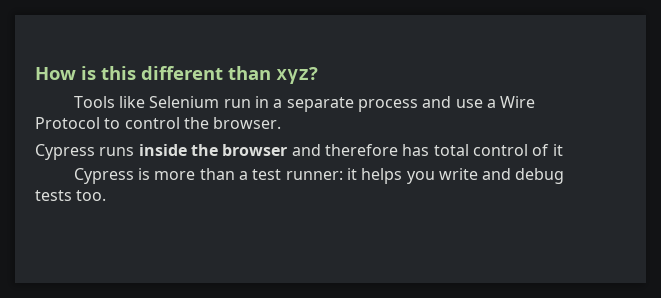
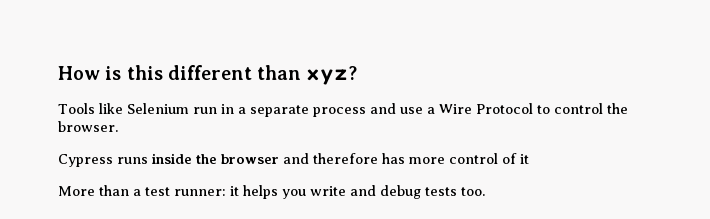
- Cypress runs inside the browser and therefore has total control of it
+ Cypress runs inside the browser and therefore has more control of it
- Cypress is more than a test runner: it helps you write and debug tests too.
+ More than a test runner: it helps you write and debug tests too.

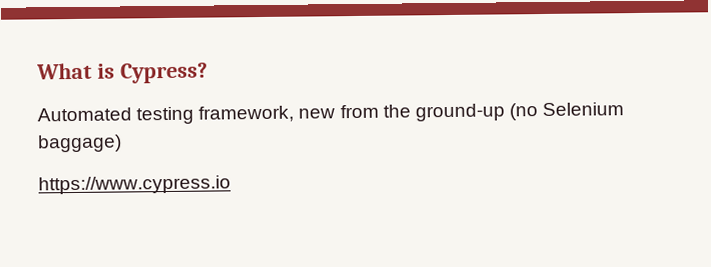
- How is this different than xyz?
- Tools like Selenium run in a separate process and use a Wire Protocol to control the browser.
- Cypress runs inside the browser and therefore has more control of it
- More than a test runner: it helps you write and debug tests too.
+ What is Cypress?
+ Automated testing framework, new from the ground-up (no Selenium baggage)
+ https://www.cypress.io

